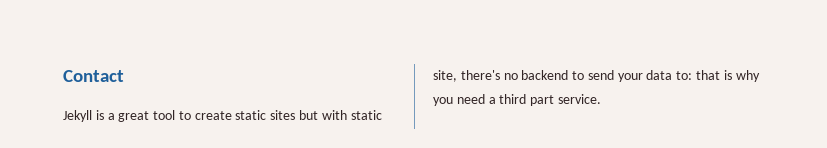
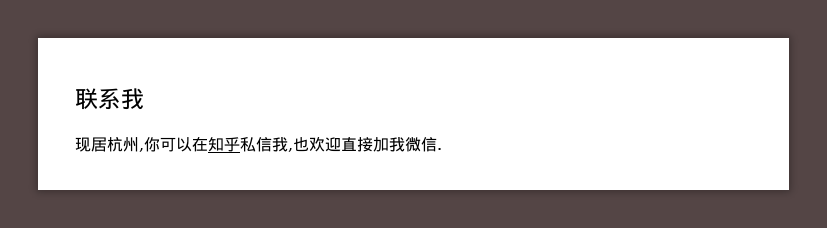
- Contact
- Jekyll is a great tool to create static sites but with static site, there's no backend to send your data to: that is why you need a third part service.
+ 联系我
+ 现居杭州,你可以在知乎私信我,也欢迎直接加我微信.

